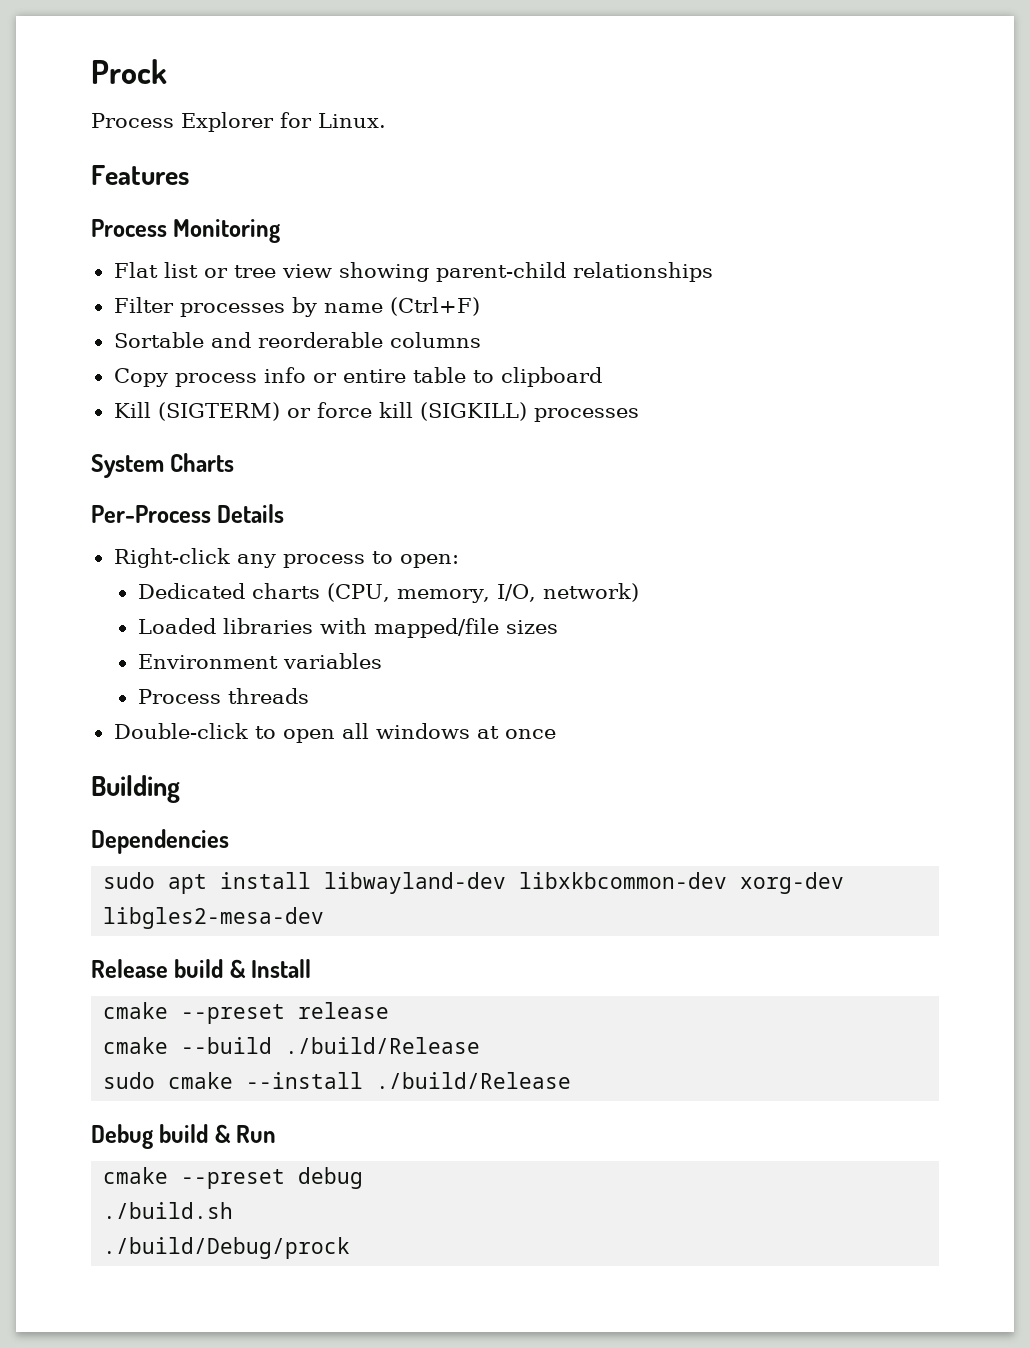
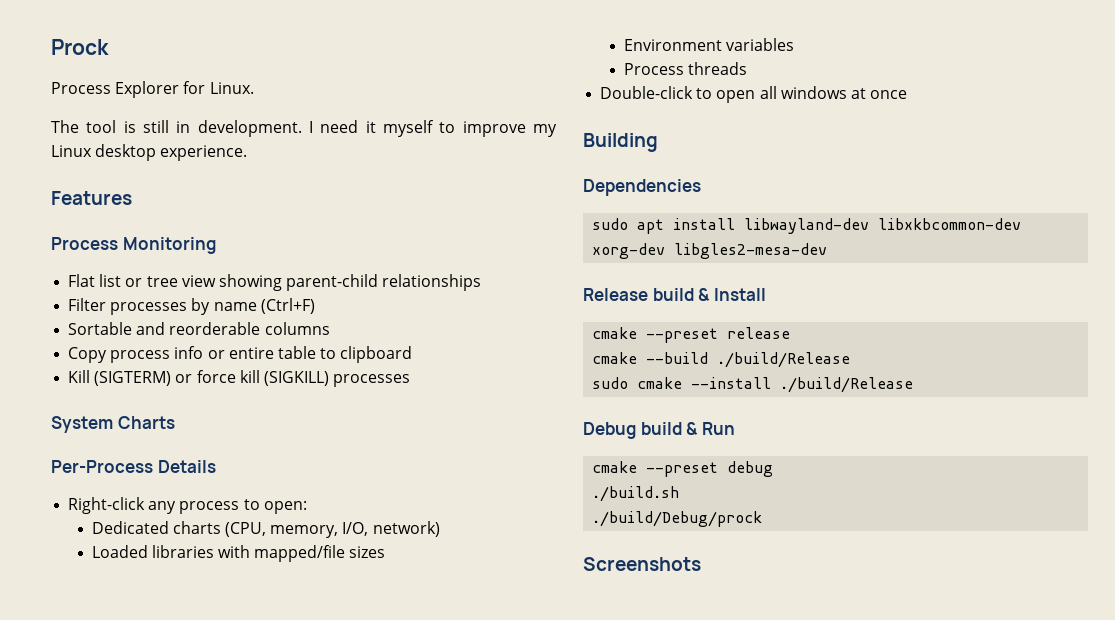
+ The tool is still in development. I need it myself to improve my Linux desktop experience.
+ Screenshots

